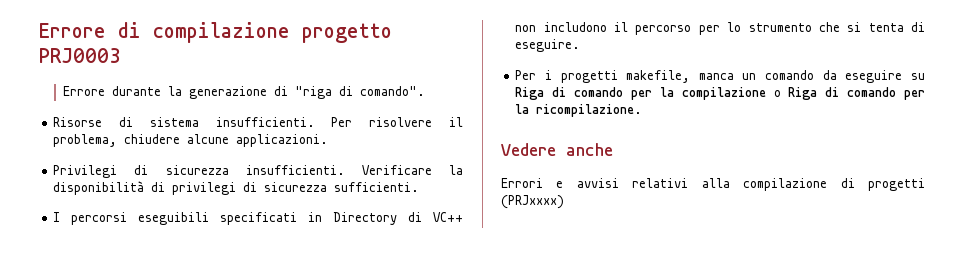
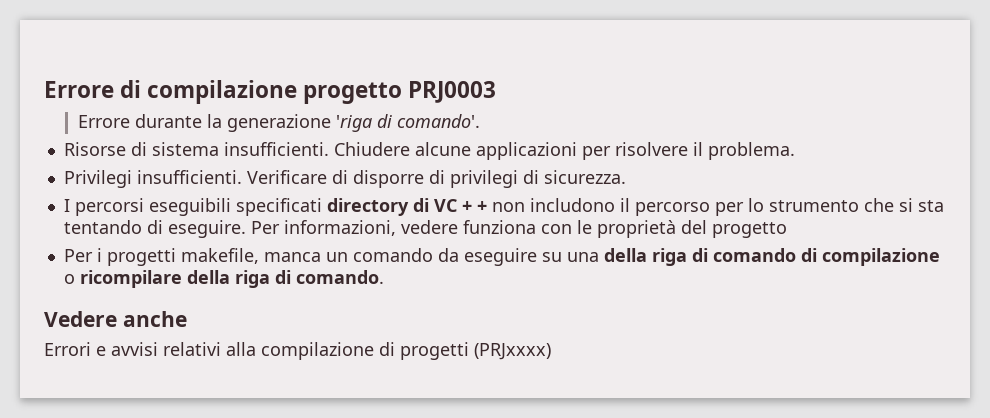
- Errore durante la generazione di "riga di comando".
+ Errore durante la generazione 'riga di comando'.
- Per risolvere il problema, chiudere alcune applicazioni.
- Privilegi di sicurezza insufficienti. Verificare la disponibilità di privilegi di sicurezza sufficienti.
+ Chiudere alcune applicazioni per risolvere il problema.
+ Privilegi insufficienti. Verificare di disporre di privilegi di sicurezza.
- I percorsi eseguibili specificati in Directory di VC++ non includono il percorso per lo strumento che si tenta di eseguire.
+ I percorsi eseguibili specificati directory di VC + + non includono il percorso per lo strumento che si sta tentando di eseguire. Per informazioni, vedere funziona con le proprietà del progetto
- Per i progetti makefile, manca un comando da eseguire su Riga di comando per la compilazione o Riga di comando per la ricompilazione.
+ Per i progetti makefile, manca un comando da eseguire su una della riga di comando di compilazione o ricompilare della riga di comando.

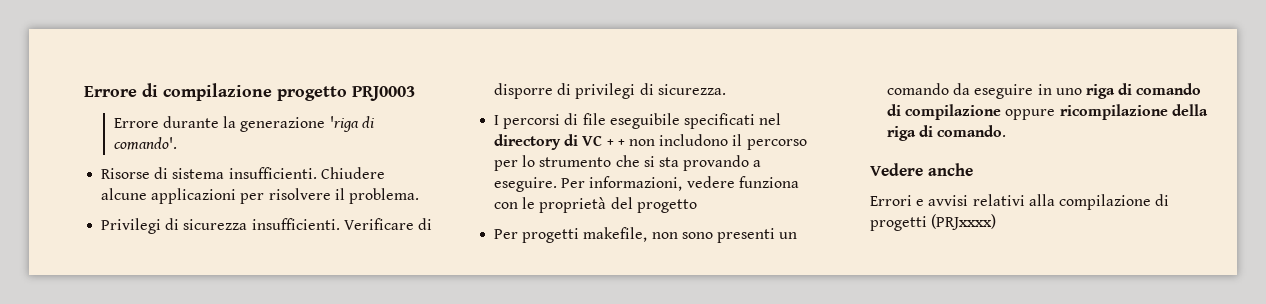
- Privilegi insufficienti.
+ Privilegi di sicurezza insufficienti.
- I percorsi eseguibili specificati directory di VC + + non includono il percorso per lo strumento che si sta tentando di eseguire.
+ I percorsi di file eseguibile specificati nel directory di VC + + non includono il percorso per lo strumento che si sta provando a eseguire.
- Per i progetti makefile, manca un comando da eseguire su una della riga di comando di compilazione o ricompilare della riga di comando.
+ Per progetti makefile, non sono presenti un comando da eseguire in uno riga di comando di compilazione oppure ricompilazione della riga di comando.

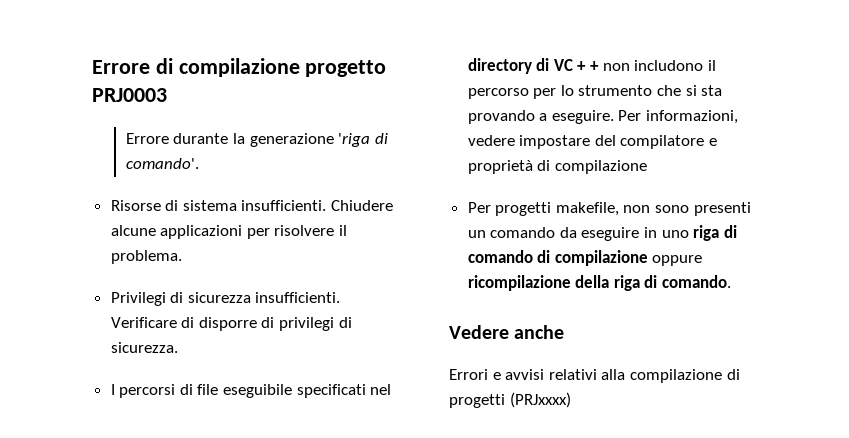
- Per informazioni, vedere funziona con le proprietà del progetto
+ Per informazioni, vedere impostare del compilatore e proprietà di compilazione

